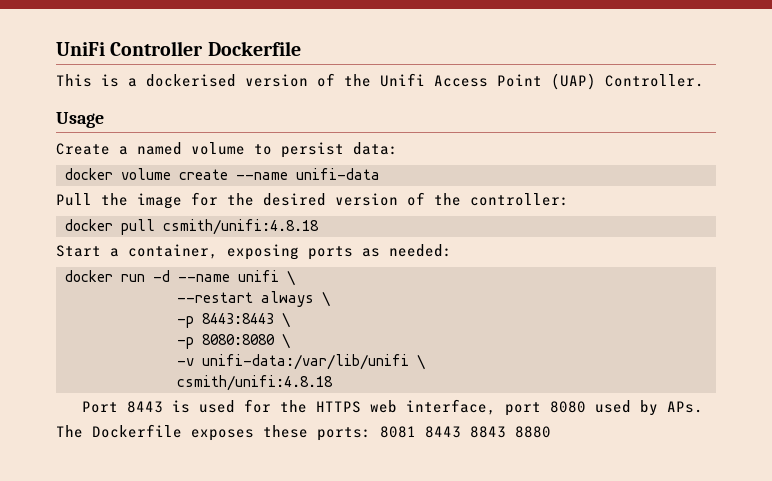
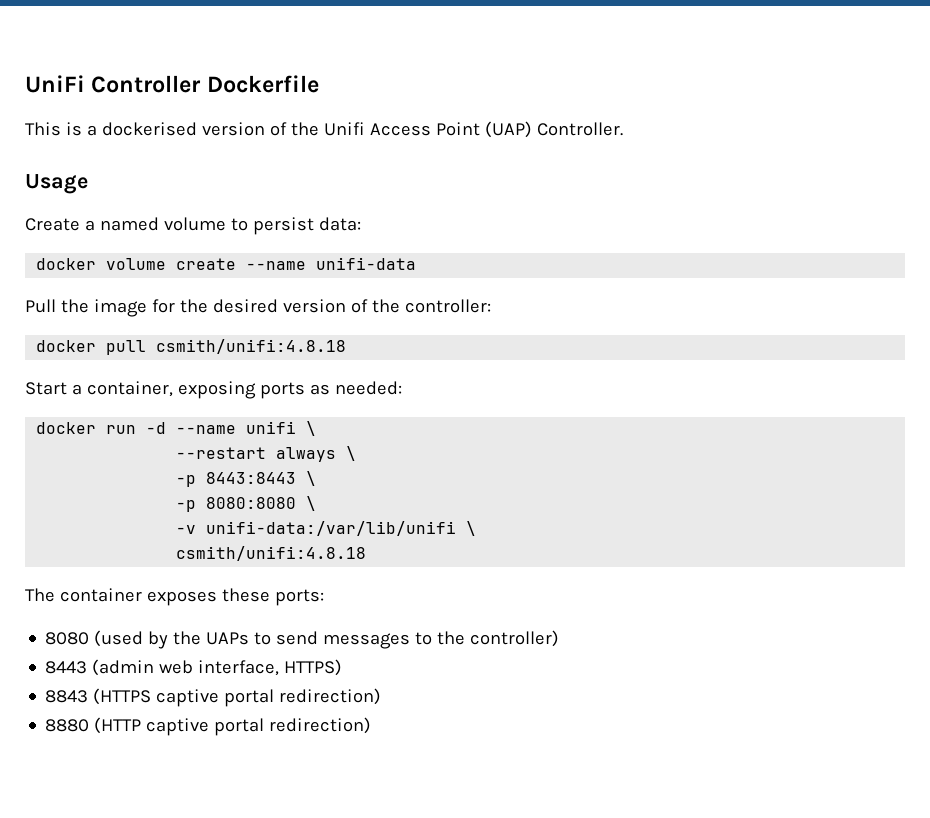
- Port 8443 is used for the HTTPS web interface, port 8080 used by APs.
- The Dockerfile exposes these ports: 8081 8443 8843 8880
+ The container exposes these ports:
+ 8080 (used by the UAPs to send messages to the controller)
+ 8443 (admin web interface, HTTPS)
+ 8843 (HTTPS captive portal redirection)
+ 8880 (HTTP captive portal redirection)

